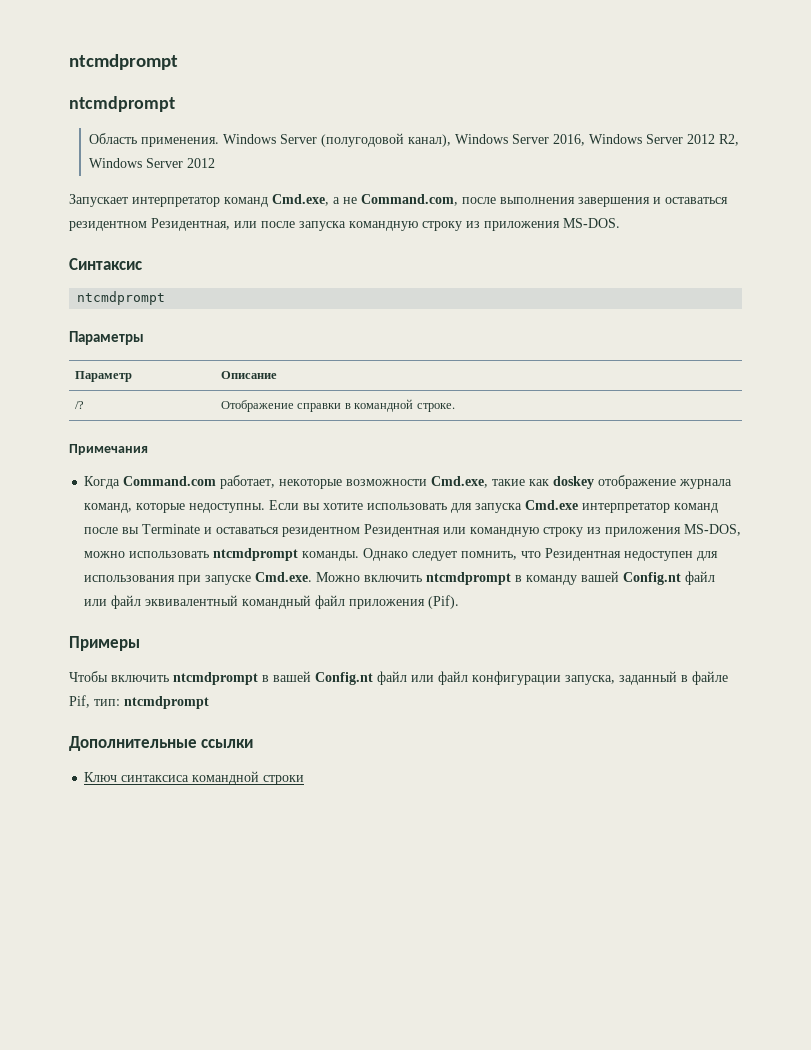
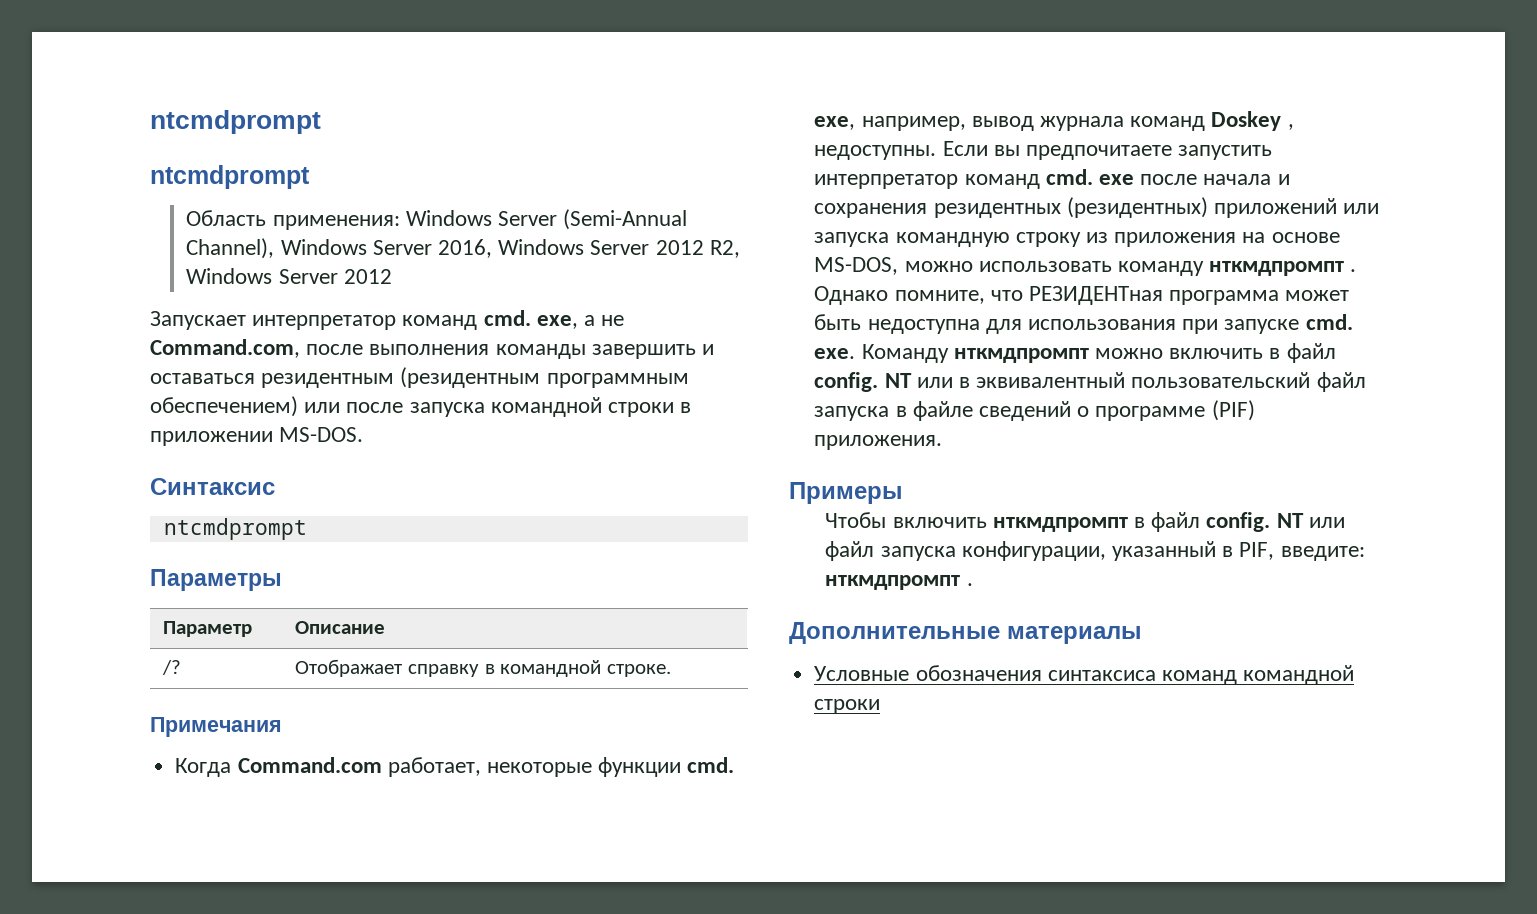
- Область применения. Windows Server (полугодовой канал), Windows Server 2016, Windows Server 2012 R2, Windows Server 2012
+ Область применения: Windows Server (Semi-Annual Channel), Windows Server 2016, Windows Server 2012 R2, Windows Server 2012
- Запускает интерпретатор команд Cmd.exe, а не Command.com, после выполнения завершения и оставаться резидентном Резидентная, или после запуска командную строку из приложения MS-DOS.
+ Запускает интерпретатор команд cmd. exe, а не Command.com, после выполнения команды завершить и оставаться резидентным (резидентным программным обеспечением) или после запуска командной строки в приложении MS-DOS.
- /? | Отображение справки в командной строке.
+ /? | Отображает справку в командной строке.
- Когда Command.com работает, некоторые возможности Cmd.exe, такие как doskey отображение журнала команд, которые недоступны. Если вы хотите использовать для запуска Cmd.exe интерпретатор команд после вы Terminate и оставаться резидентном Резидентная или командную строку из приложения MS-DOS, можно использовать ntcmdprompt команды. Однако следует помнить, что Резидентная недоступен для использования при запуске Cmd.exe. Можно включить ntcmdprompt в команду вашей Config.nt файл или файл эквивалентный командный файл приложения (Pif).
+ Когда Command.com работает, некоторые функции cmd. exe, например, вывод журнала команд Doskey , недоступны. Если вы предпочитаете запустить интерпретатор команд cmd. exe после начала и сохранения резидентных (резидентных) приложений или запуска командную строку из приложения на основе MS-DOS, можно использовать команду нткмдпромпт . Однако помните, что РЕЗИДЕНТная программа может быть недоступна для использования при запуске cmd. exe. Команду нткмдпромпт можно включить в файл config. NT или в эквивалентный пользовательский файл запуска в файле сведений о программе (PIF) приложения.
  Примеры
- Чтобы включить ntcmdprompt в вашей Config.nt файл или файл конфигурации запуска, заданный в файле Pif, тип: ntcmdprompt
- Дополнительные ссылки
- Ключ синтаксиса командной строки
+ Чтобы включить нткмдпромпт в файл config. NT или файл запуска конфигурации, указанный в PIF, введите: нткмдпромпт .
+ Дополнительные материалы
+ Условные обозначения синтаксиса команд командной строки

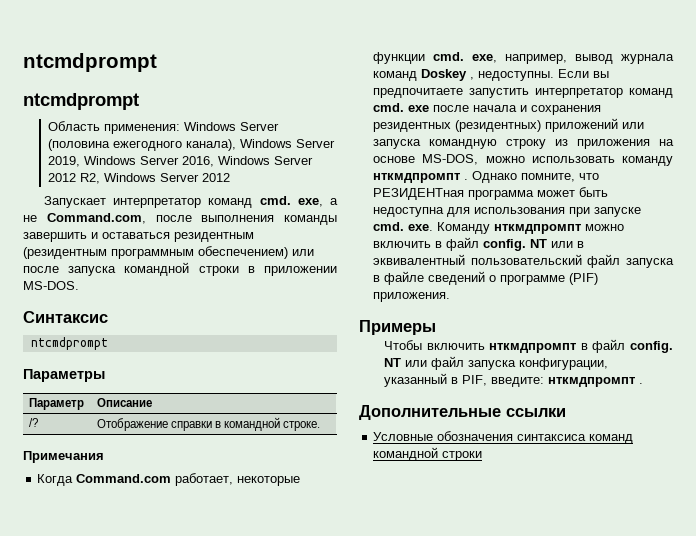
- Область применения: Windows Server (Semi-Annual Channel), Windows Server 2016, Windows Server 2012 R2, Windows Server 2012
+ Область применения: Windows Server (половина ежегодного канала), Windows Server 2019, Windows Server 2016, Windows Server 2012 R2, Windows Server 2012
- /? | Отображает справку в командной строке.
+ /? | Отображение справки в командной строке.
- Дополнительные материалы
+ Дополнительные ссылки

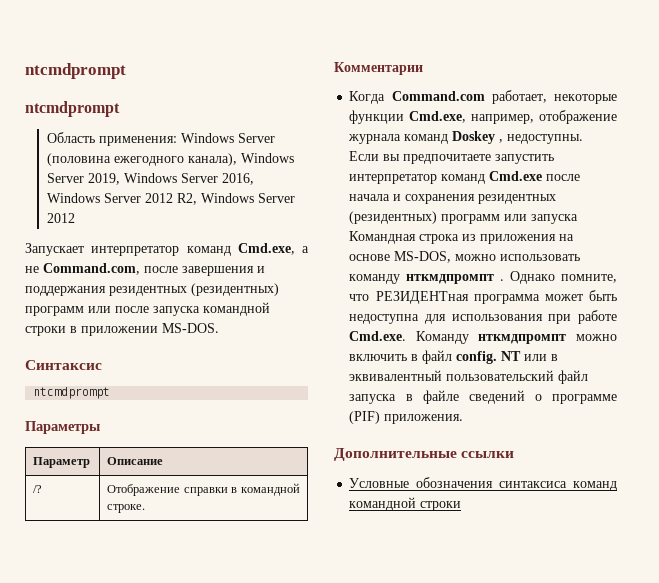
- Запускает интерпретатор команд cmd. exe, а не Command.com, после выполнения команды завершить и оставаться резидентным (резидентным программным обеспечением) или после запуска командной строки в приложении MS-DOS.
+ Запускает интерпретатор команд Cmd.exe, а не Command.com, после завершения и поддержания резидентных (резидентных) программ или после запуска командной строки в приложении MS-DOS.
- Примечания
+ Комментарии
- Когда Command.com работает, некоторые функции cmd. exe, например, вывод журнала команд Doskey , недоступны.
+ Когда Command.com работает, некоторые функции Cmd.exe, например, отображение журнала команд Doskey , недоступны.
- Если вы предпочитаете запустить интерпретатор команд cmd. exe после начала и сохранения резидентных (резидентных) приложений или запуска командную строку из приложения на основе MS-DOS, можно использовать команду нткмдпромпт .
+ Если вы предпочитаете запустить интерпретатор команд Cmd.exe после начала и сохранения резидентных (резидентных) программ или запуска Командная строка из приложения на основе MS-DOS, можно использовать команду нткмдпромпт .
- Однако помните, что РЕЗИДЕНТная программа может быть недоступна для использования при запуске cmd. exe. Команду нткмдпромпт можно включить в файл config.
+ Однако помните, что РЕЗИДЕНТная программа может быть недоступна для использования при работе Cmd.exe. Команду нткмдпромпт можно включить в файл config.
- Примеры
- Чтобы включить нткмдпромпт в файл config. NT или файл запуска конфигурации, указанный в PIF, введите: нткмдпромпт .

